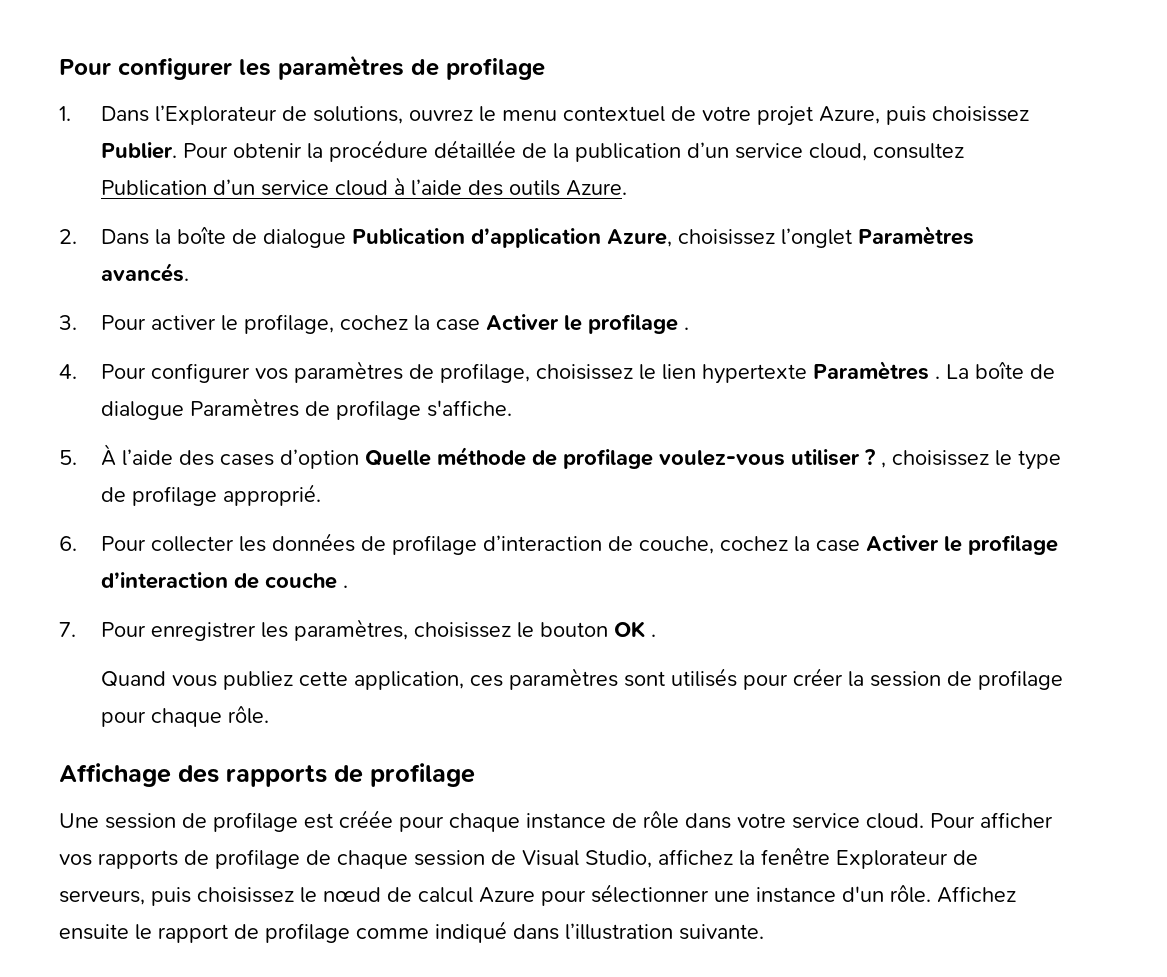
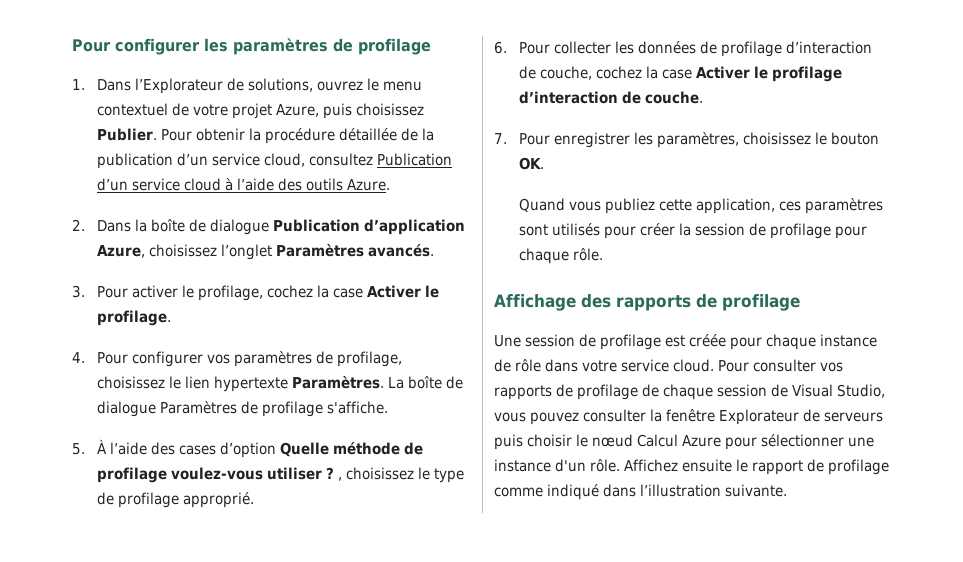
- 3. Pour activer le profilage, cochez la case Activer le profilage .
+ 3. Pour activer le profilage, cochez la case Activer le profilage.
- 4. Pour configurer vos paramètres de profilage, choisissez le lien hypertexte Paramètres .
+ 4. Pour configurer vos paramètres de profilage, choisissez le lien hypertexte Paramètres.
- 6. Pour collecter les données de profilage d’interaction de couche, cochez la case Activer le profilage d’interaction de couche .
+ 6. Pour collecter les données de profilage d’interaction de couche, cochez la case Activer le profilage d’interaction de couche.
- 7. Pour enregistrer les paramètres, choisissez le bouton OK .
+ 7. Pour enregistrer les paramètres, choisissez le bouton OK.
- Pour afficher vos rapports de profilage de chaque session de Visual Studio, affichez la fenêtre Explorateur de serveurs, puis choisissez le nœud de calcul Azure pour sélectionner une instance d'un rôle.
+ Pour consulter vos rapports de profilage de chaque session de Visual Studio, vous pouvez consulter la fenêtre Explorateur de serveurs puis choisir le nœud Calcul Azure pour sélectionner une instance d'un rôle.

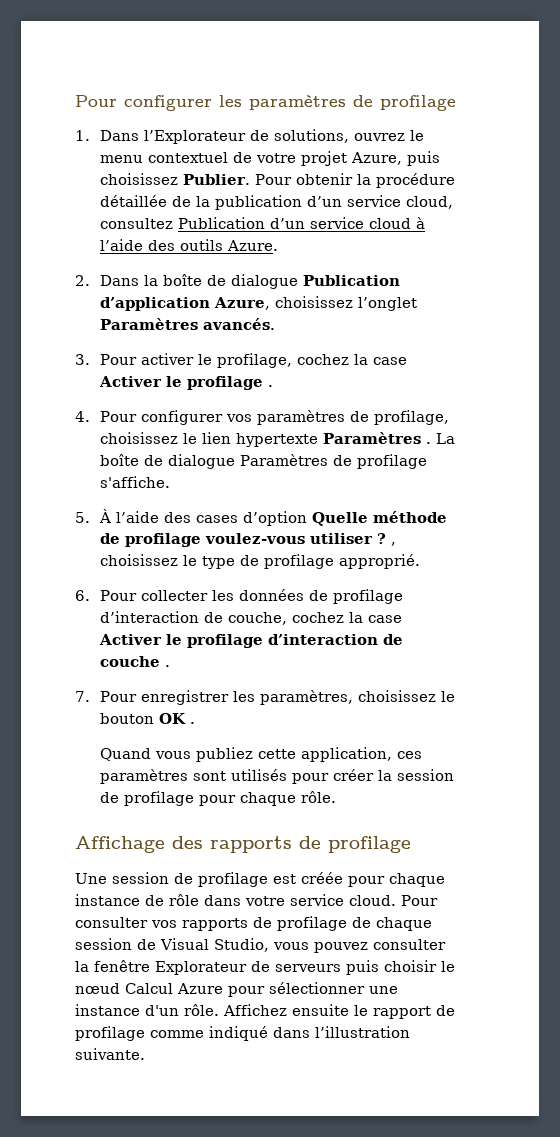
- 3. Pour activer le profilage, cochez la case Activer le profilage.
+ 3. Pour activer le profilage, cochez la case Activer le profilage .
- 4. Pour configurer vos paramètres de profilage, choisissez le lien hypertexte Paramètres.
+ 4. Pour configurer vos paramètres de profilage, choisissez le lien hypertexte Paramètres .
- 6. Pour collecter les données de profilage d’interaction de couche, cochez la case Activer le profilage d’interaction de couche.
+ 6. Pour collecter les données de profilage d’interaction de couche, cochez la case Activer le profilage d’interaction de couche .
- 7. Pour enregistrer les paramètres, choisissez le bouton OK.
+ 7. Pour enregistrer les paramètres, choisissez le bouton OK .

